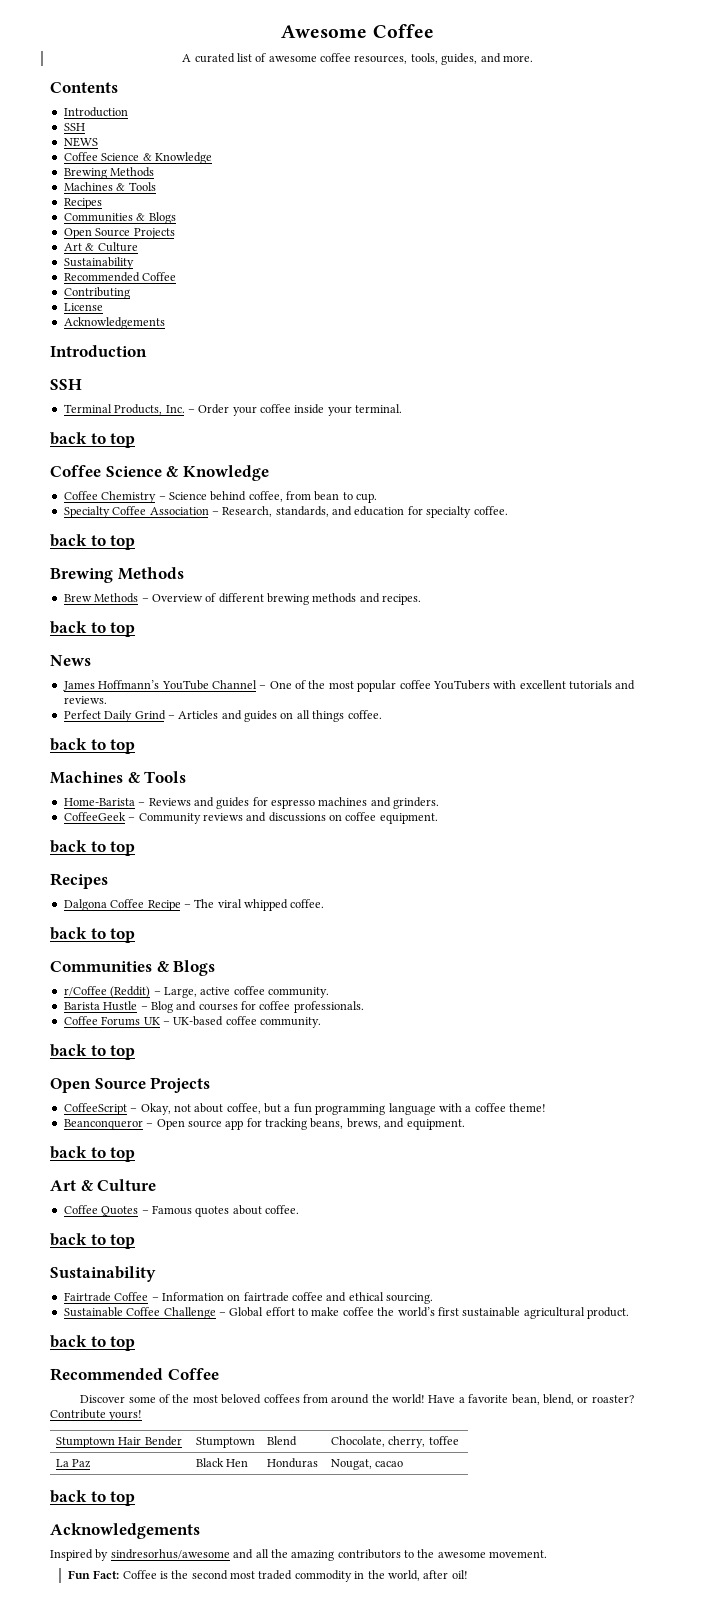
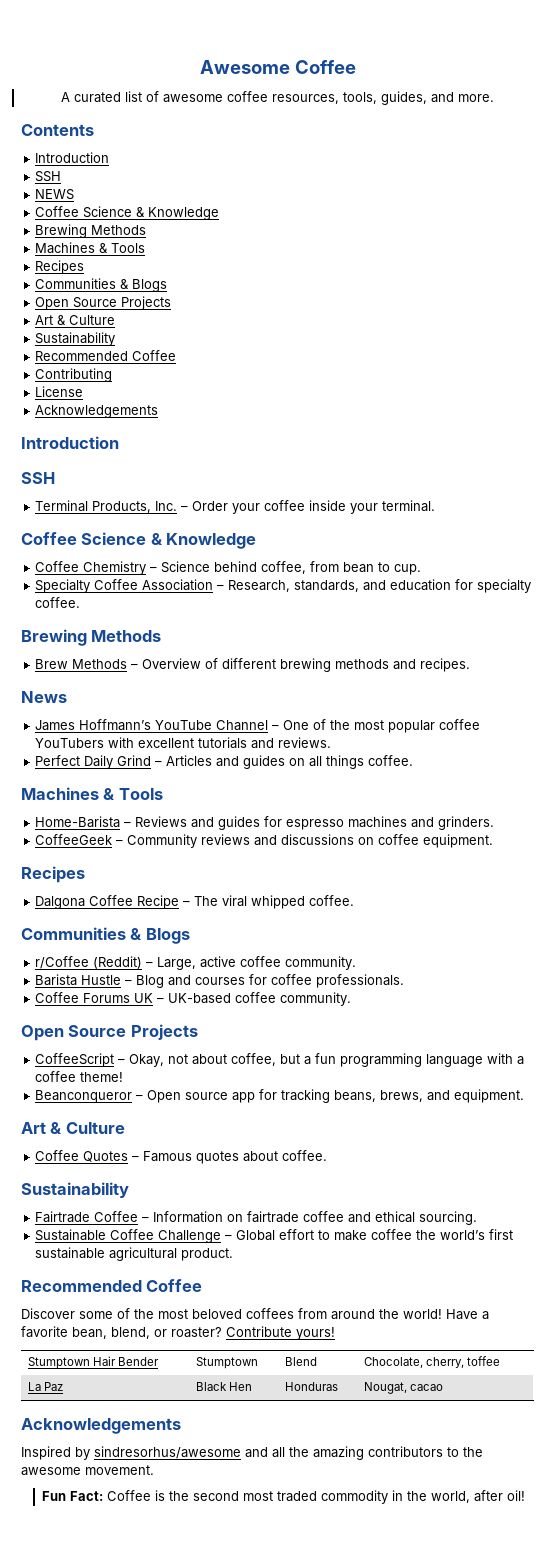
  Terminal Products, Inc. – Order your coffee inside your terminal.
- back to top
  Specialty Coffee Association – Research, standards, and education for specialty coffee.
- back to top
  Brew Methods – Overview of different brewing methods and recipes.
- back to top
  Perfect Daily Grind – Articles and guides on all things coffee.
- back to top
  CoffeeGeek – Community reviews and discussions on coffee equipment.
- back to top
  Dalgona Coffee Recipe – The viral whipped coffee.
- back to top
  Coffee Forums UK – UK-based coffee community.
- back to top
  Beanconqueror – Open source app for tracking beans, brews, and equipment.
- back to top
  Coffee Quotes – Famous quotes about coffee.
- back to top
  Sustainable Coffee Challenge – Global effort to make coffee the world’s first sustainable agricultural product.
- back to top
  La Paz | Black Hen | Honduras | Nougat, cacao
- back to top

